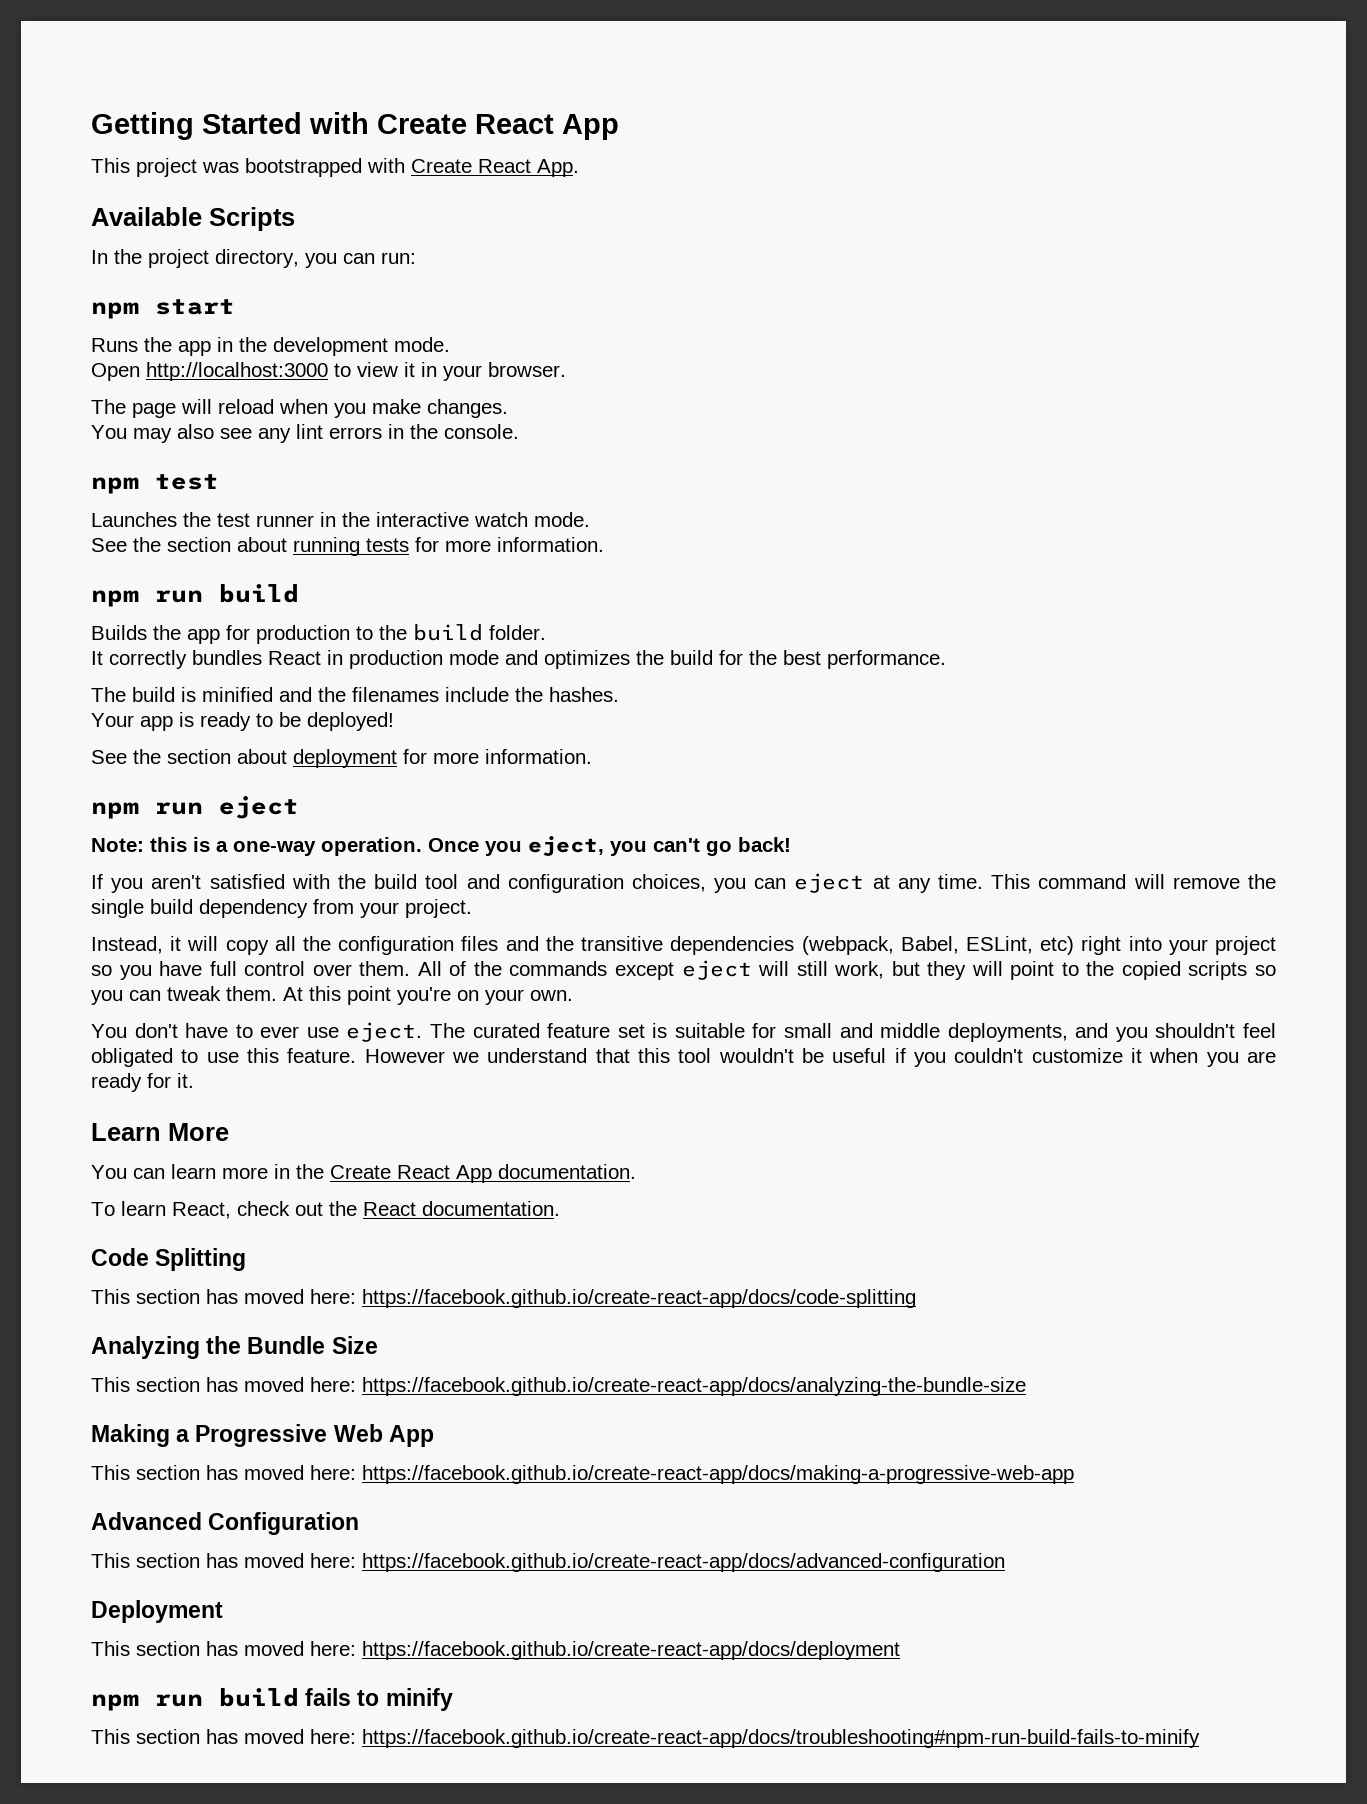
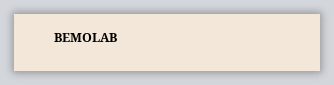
- Getting Started with Create React App
- This project was bootstrapped with Create React App.
- Available Scripts
- In the project directory, you can run:
- npm start
- Runs the app in the development mode.
- Open http://localhost:3000 to view it in your browser.
- The page will reload when you make changes.
- You may also see any lint errors in the console.
- npm test
- Launches the test runner in the interactive watch mode.
- See the section about running tests for more information.
- npm run build
- Builds the app for production to the build folder.
- It correctly bundles React in production mode and optimizes the build for the best performance.
- The build is minified and the filenames include the hashes.
- Your app is ready to be deployed!
- See the section about deployment for more information.
- npm run eject
- Note: this is a one-way operation. Once you eject, you can't go back!
- If you aren't satisfied with the build tool and configuration choices, you can eject at any time. This command will remove the single build dependency from your project.
- Instead, it will copy all the configuration files and the transitive dependencies (webpack, Babel, ESLint, etc) right into your project so you have full control over them. All of the commands except eject will still work, but they will point to the copied scripts so you can tweak them. At this point you're on your own.
- You don't have to ever use eject. The curated feature set is suitable for small and middle deployments, and you shouldn't feel obligated to use this feature. However we understand that this tool wouldn't be useful if you couldn't customize it when you are ready for it.
- Learn More
- You can learn more in the Create React App documentation.
- To learn React, check out the React documentation.
- Code Splitting
- This section has moved here: https://facebook.github.io/create-react-app/docs/code-splitting
- Analyzing the Bundle Size
- This section has moved here: https://facebook.github.io/create-react-app/docs/analyzing-the-bundle-size
- Making a Progressive Web App
- This section has moved here: https://facebook.github.io/create-react-app/docs/making-a-progressive-web-app
- Advanced Configuration
- This section has moved here: https://facebook.github.io/create-react-app/docs/advanced-configuration
- Deployment
- This section has moved here: https://facebook.github.io/create-react-app/docs/deployment
- npm run build fails to minify
- This section has moved here: https://facebook.github.io/create-react-app/docs/troubleshooting#npm-run-build-fails-to-minify
+ BEMOLAB

